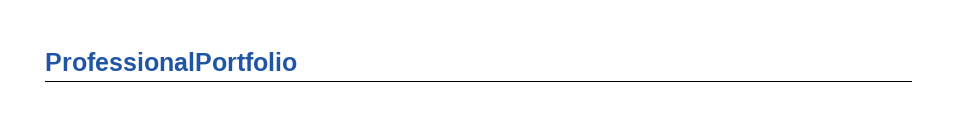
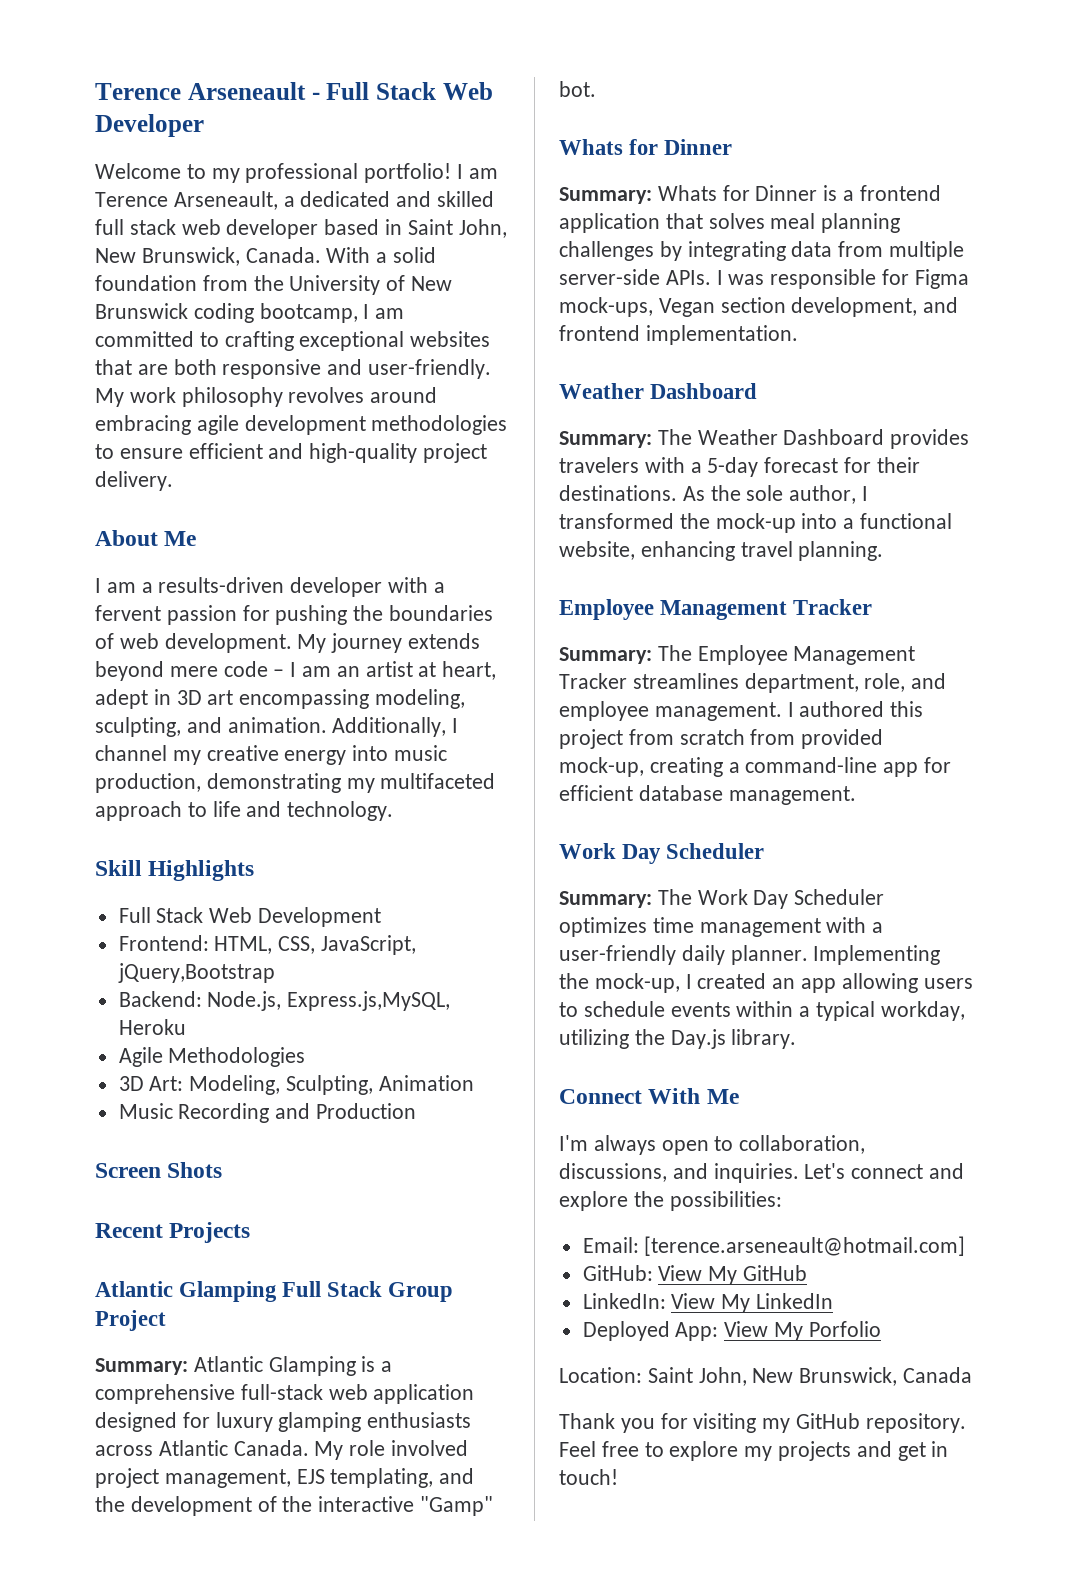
- ProfessionalPortfolio
+ Terence Arseneault - Full Stack Web Developer
+ Welcome to my professional portfolio! I am Terence Arseneault, a dedicated and skilled full stack web developer based in Saint John, New Brunswick, Canada. With a solid foundation from the University of New Brunswick coding bootcamp, I am committed to crafting exceptional websites that are both responsive and user-friendly. My work philosophy revolves around embracing agile development methodologies to ensure efficient and high-quality project delivery.
+ About Me
+ I am a results-driven developer with a fervent passion for pushing the boundaries of web development. My journey extends beyond mere code – I am an artist at heart, adept in 3D art encompassing modeling, sculpting, and animation. Additionally, I channel my creative energy into music production, demonstrating my multifaceted approach to life and technology.
+ Skill Highlights
+ Full Stack Web Development
+ Frontend: HTML, CSS, JavaScript, jQuery,Bootstrap
+ Backend: Node.js, Express.js,MySQL, Heroku
+ Agile Methodologies
+ 3D Art: Modeling, Sculpting, Animation
+ Music Recording and Production
+ Screen Shots
+ Recent Projects
+ Atlantic Glamping Full Stack Group Project
+ Summary: Atlantic Glamping is a comprehensive full-stack web application designed for luxury glamping enthusiasts across Atlantic Canada. My role involved project management, EJS templating, and the development of the interactive "Gamp" bot.
+ Whats for Dinner
+ Summary: Whats for Dinner is a frontend application that solves meal planning challenges by integrating data from multiple server-side APIs. I was responsible for Figma mock-ups, Vegan section development, and frontend implementation.
+ Weather Dashboard
+ Summary: The Weather Dashboard provides travelers with a 5-day forecast for their destinations. As the sole author, I transformed the mock-up into a functional website, enhancing travel planning.
+ Employee Management Tracker
+ Summary: The Employee Management Tracker streamlines department, role, and employee management. I authored this project from scratch from provided mock-up, creating a command-line app for efficient database management.
+ Work Day Scheduler
+ Summary: The Work Day Scheduler optimizes time management with a user-friendly daily planner. Implementing the mock-up, I created an app allowing users to schedule events within a typical workday, utilizing the Day.js library.
+ Connect With Me
+ I'm always open to collaboration, discussions, and inquiries. Let's connect and explore the possibilities:
+ Email: [terence.arseneault@hotmail.com]
+ GitHub: View My GitHub
+ LinkedIn: View My LinkedIn
+ Deployed App: View My Porfolio
+ Location: Saint John, New Brunswick, Canada
+ Thank you for visiting my GitHub repository. Feel free to explore my projects and get in touch!

